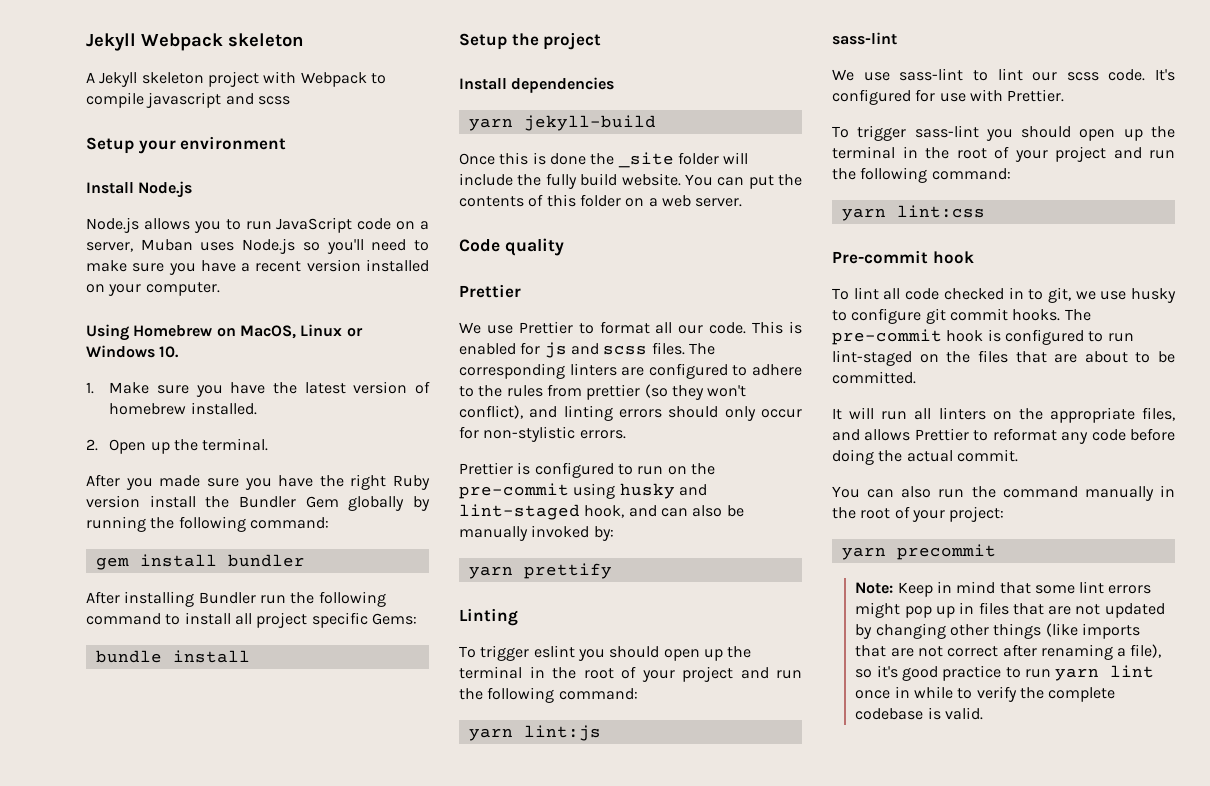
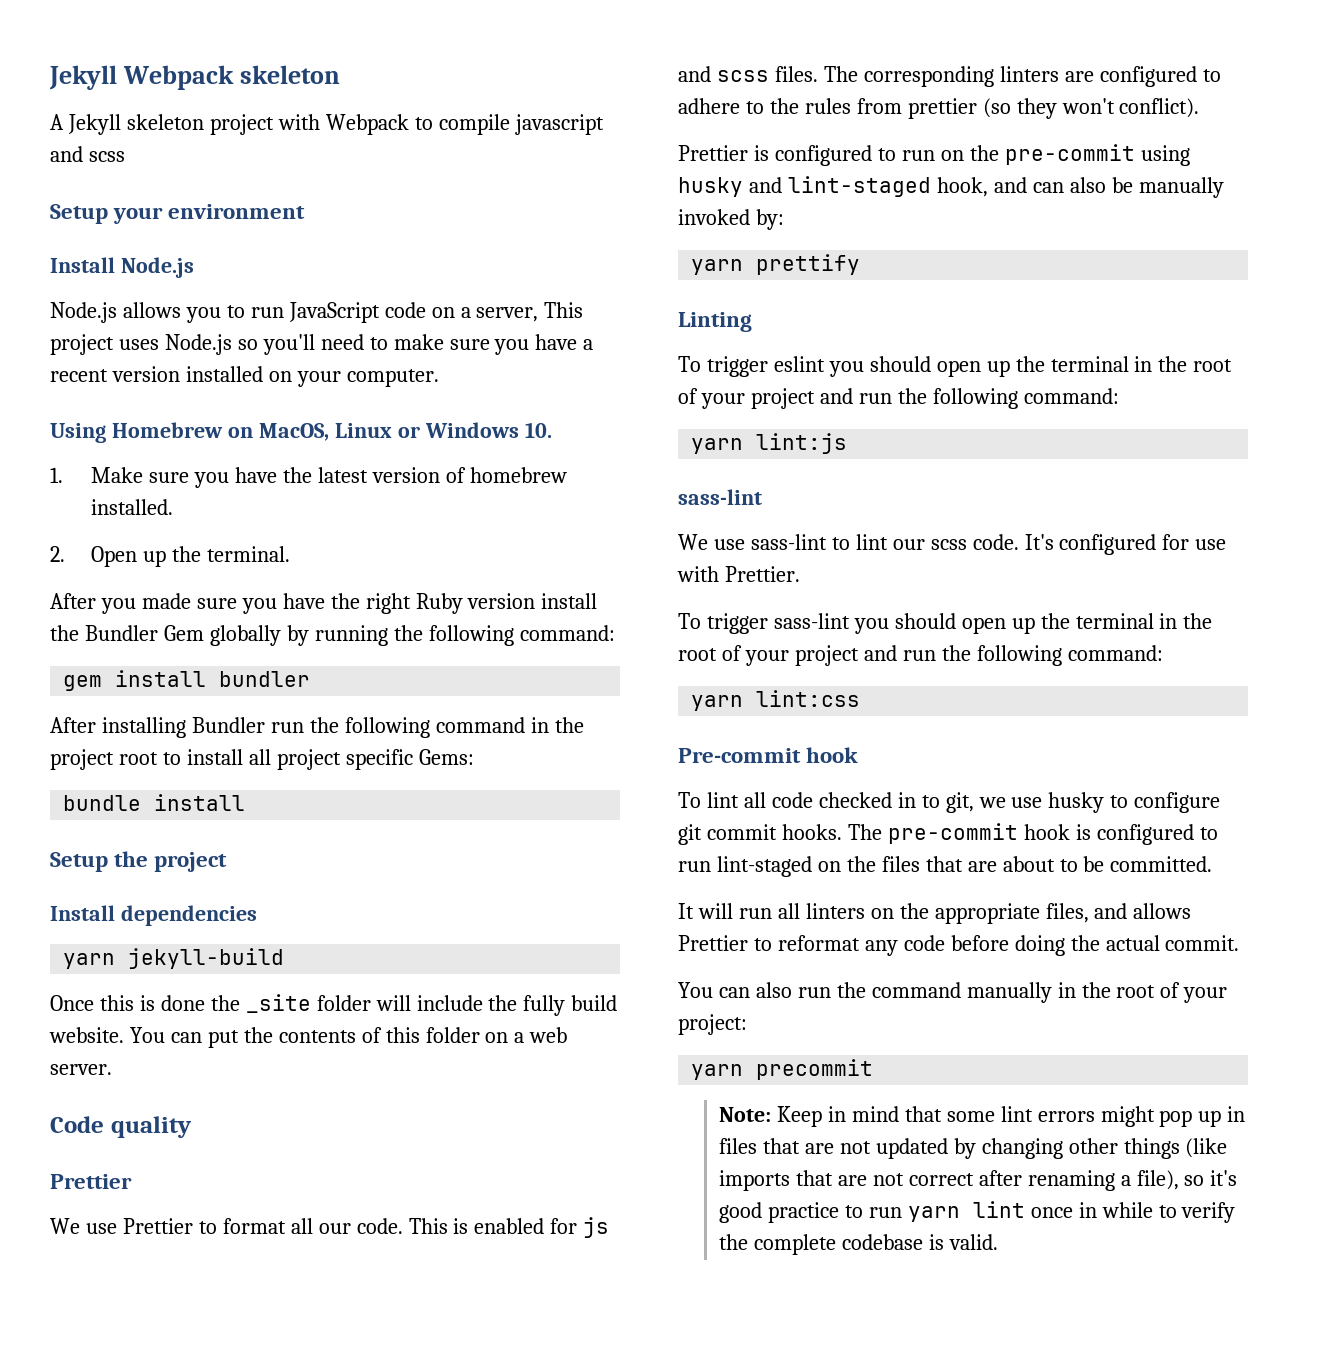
- Node.js allows you to run JavaScript code on a server, Muban uses Node.js so you'll need to make sure you have a recent version installed on your computer.
+ Node.js allows you to run JavaScript code on a server, This project uses Node.js so you'll need to make sure you have a recent version installed on your computer.
- After installing Bundler run the following command to install all project specific Gems:
+ After installing Bundler run the following command in the project root to install all project specific Gems:
- The corresponding linters are configured to adhere to the rules from prettier (so they won't conflict), and linting errors should only occur for non-stylistic errors.
+ The corresponding linters are configured to adhere to the rules from prettier (so they won't conflict).

